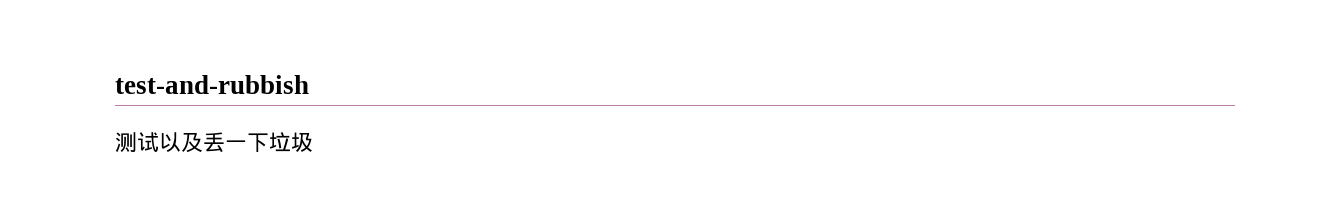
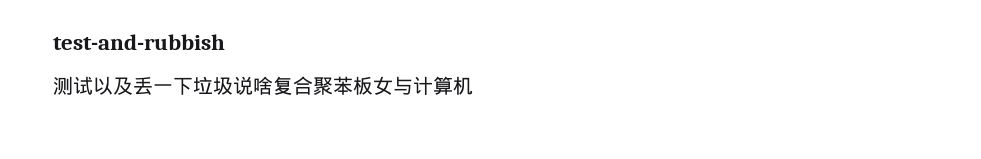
- 测试以及丢一下垃圾
+ 测试以及丢一下垃圾说啥复合聚苯板女与计算机

